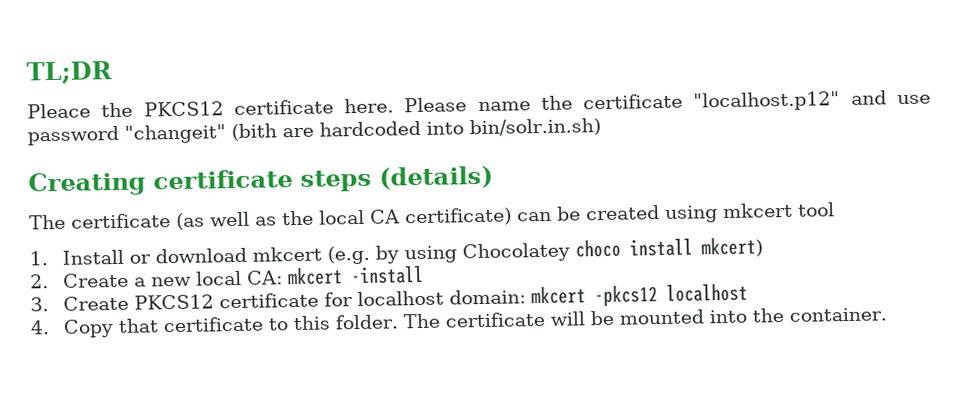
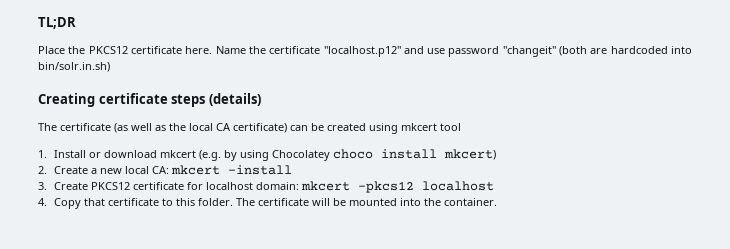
- Pleace the PKCS12 certificate here.
+ Place the PKCS12 certificate here.
- Please name the certificate "localhost.p12" and use password "changeit" (bith are hardcoded into bin/solr.in.sh)
+ Name the certificate "localhost.p12" and use password "changeit" (both are hardcoded into bin/solr.in.sh)

